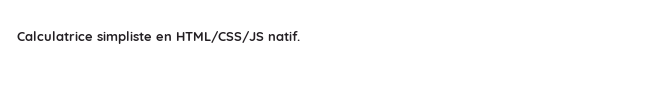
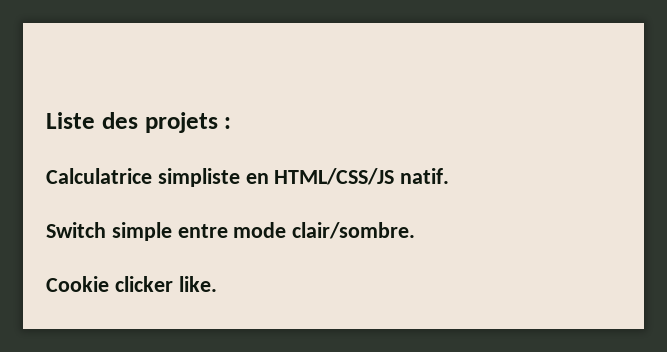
+ Liste des projets :
+ Switch simple entre mode clair/sombre.
+ Cookie clicker like.

